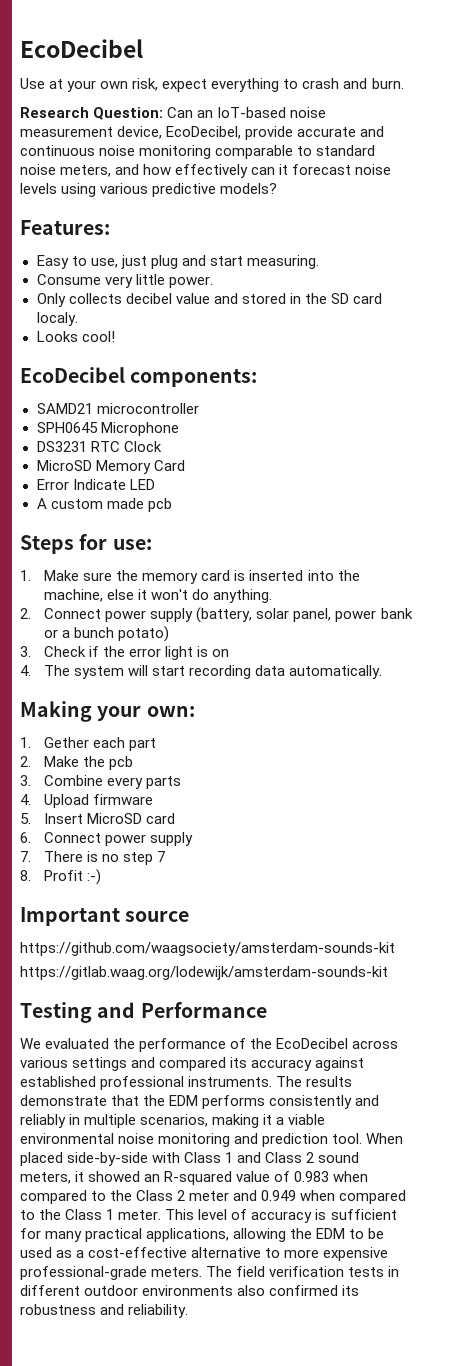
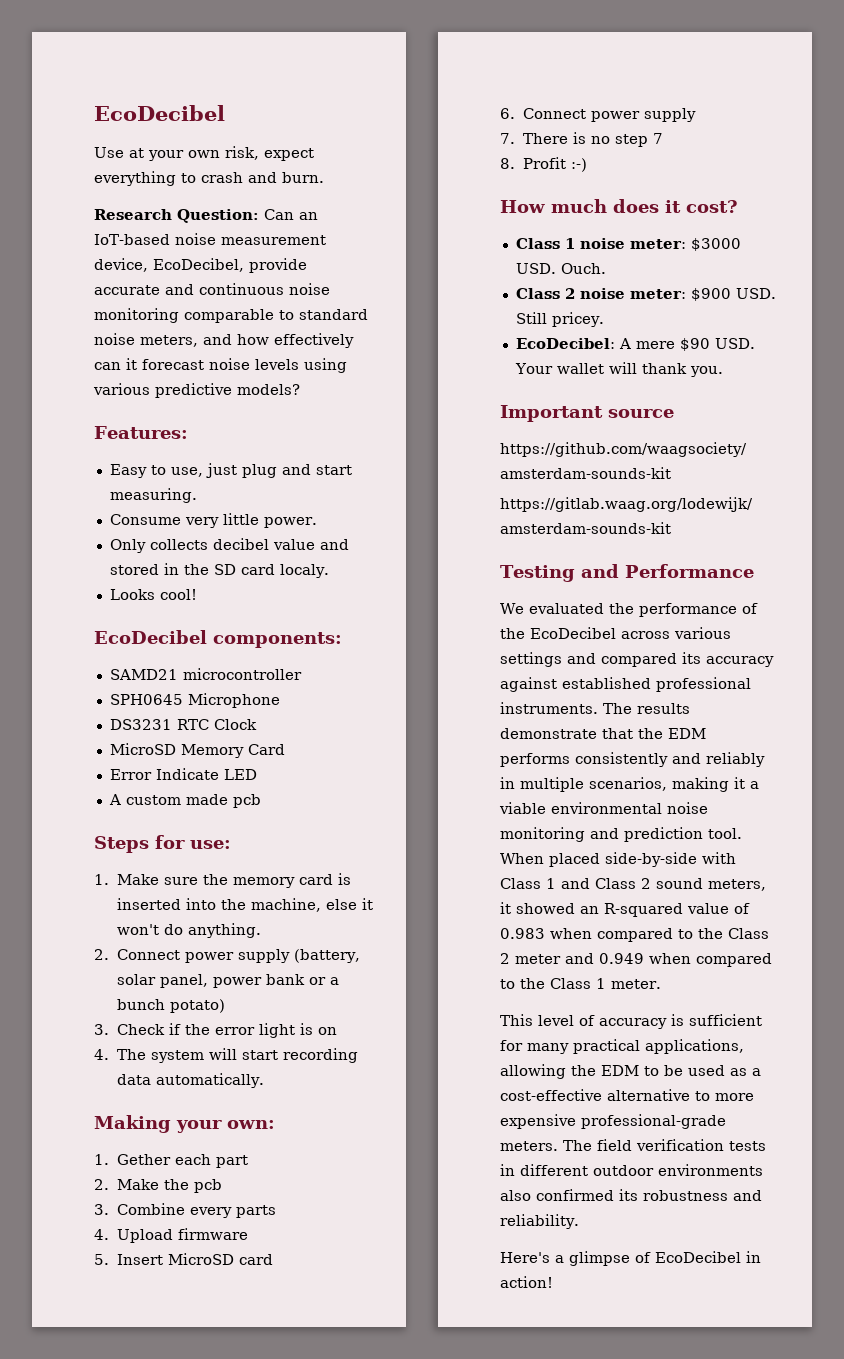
+ How much does it cost?
+ Class 1 noise meter: $3000 USD. Ouch.
+ Class 2 noise meter: $900 USD. Still pricey.
+ EcoDecibel: A mere $90 USD. Your wallet will thank you.
- When placed side-by-side with Class 1 and Class 2 sound meters, it showed an R-squared value of 0.983 when compared to the Class 2 meter and 0.949 when compared to the Class 1 meter. This level of accuracy is sufficient for many practical applications, allowing the EDM to be used as a cost-effective alternative to more expensive professional-grade meters.
+ When placed side-by-side with Class 1 and Class 2 sound meters, it showed an R-squared value of 0.983 when compared to the Class 2 meter and 0.949 when compared to the Class 1 meter.
+ This level of accuracy is sufficient for many practical applications, allowing the EDM to be used as a cost-effective alternative to more expensive professional-grade meters.
+ Here's a glimpse of EcoDecibel in action!

